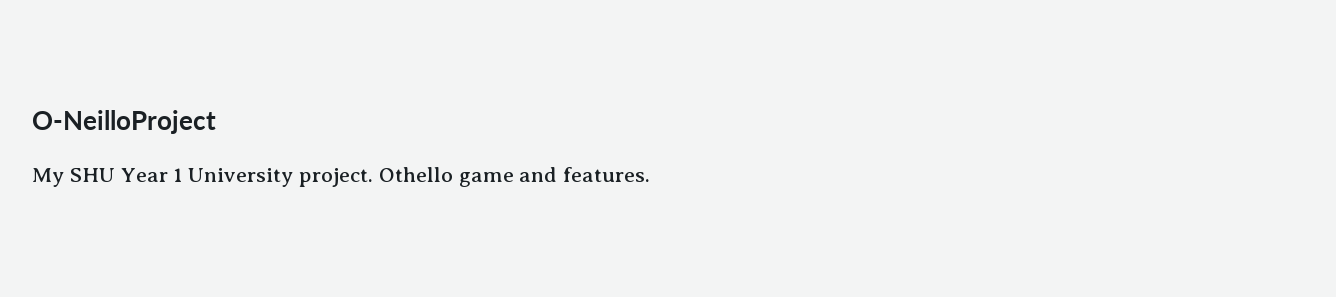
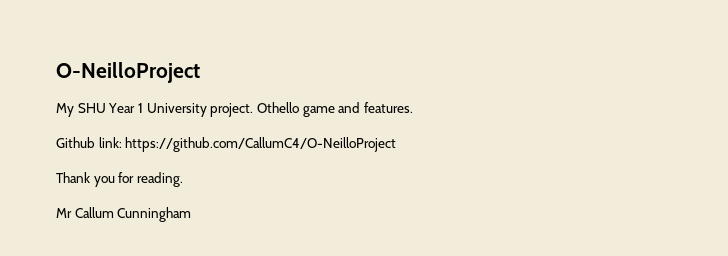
+ Github link: https://github.com/CallumC4/O-NeilloProject
+ Thank you for reading.
+ Mr Callum Cunningham

